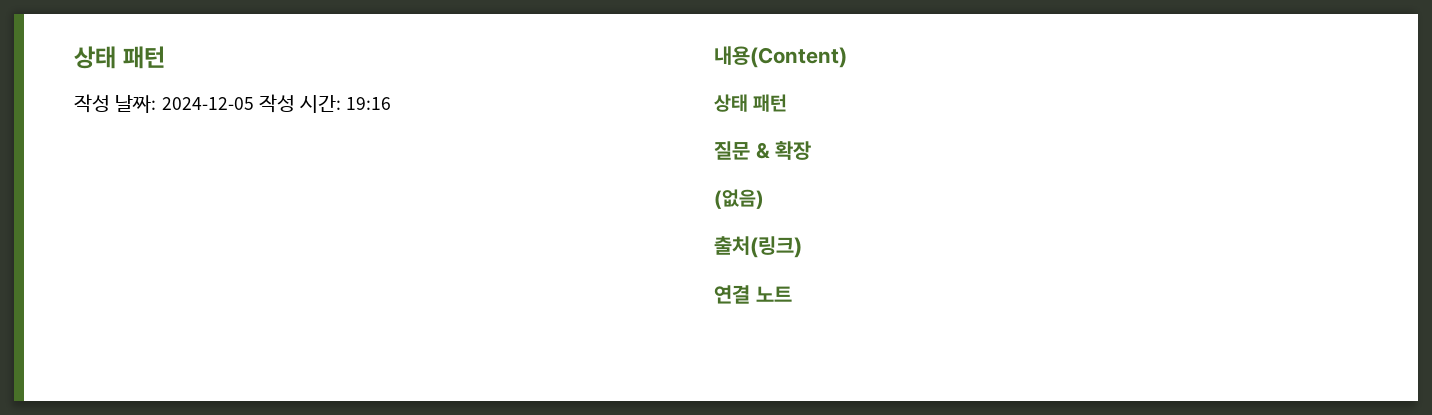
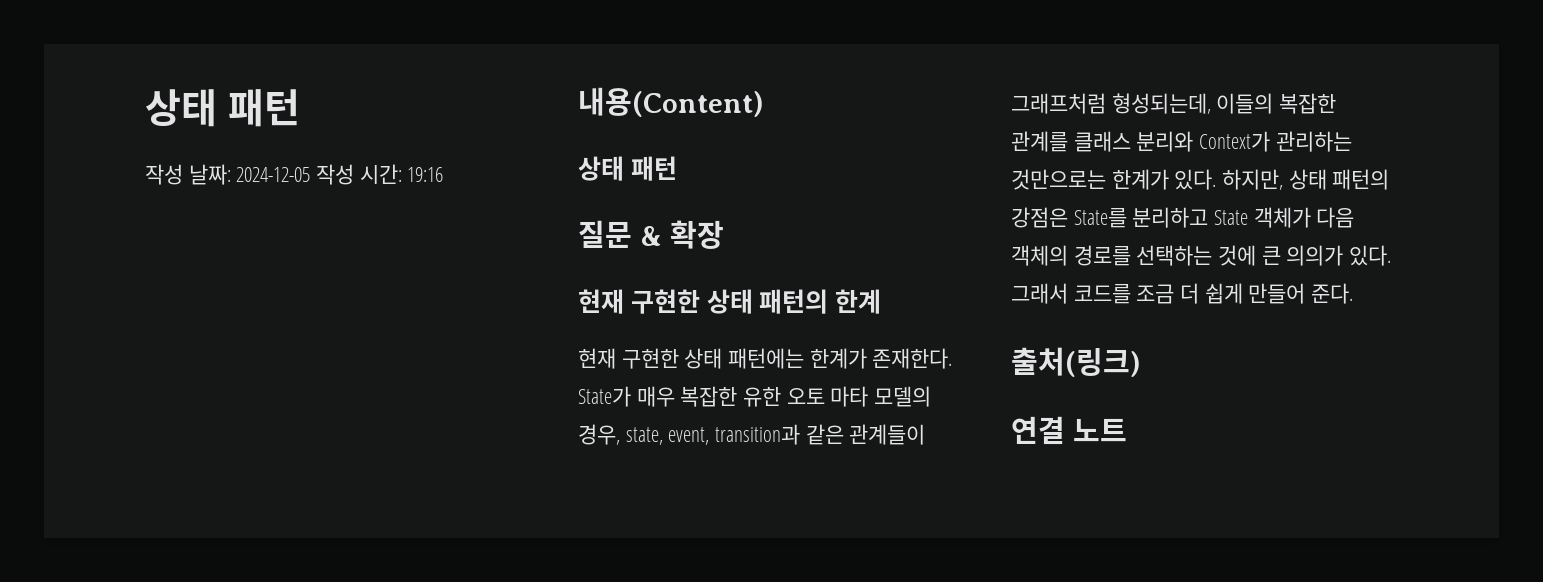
- (없음)
+ 현재 구현한 상태 패턴의 한계
+ 현재 구현한 상태 패턴에는 한계가 존재한다. State가 매우 복잡한 유한 오토 마타 모델의 경우, state, event, transition과 같은 관계들이 그래프처럼 형성되는데, 이들의 복잡한 관계를 클래스 분리와 Context가 관리하는 것만으로는 한계가 있다. 하지만, 상태 패턴의 강점은 State를 분리하고 State 객체가 다음 객체의 경로를 선택하는 것에 큰 의의가 있다. 그래서 코드를 조금 더 쉽게 만들어 준다.

